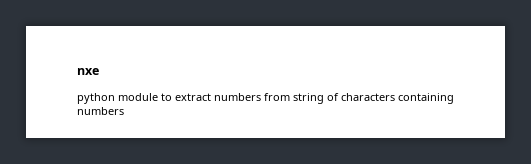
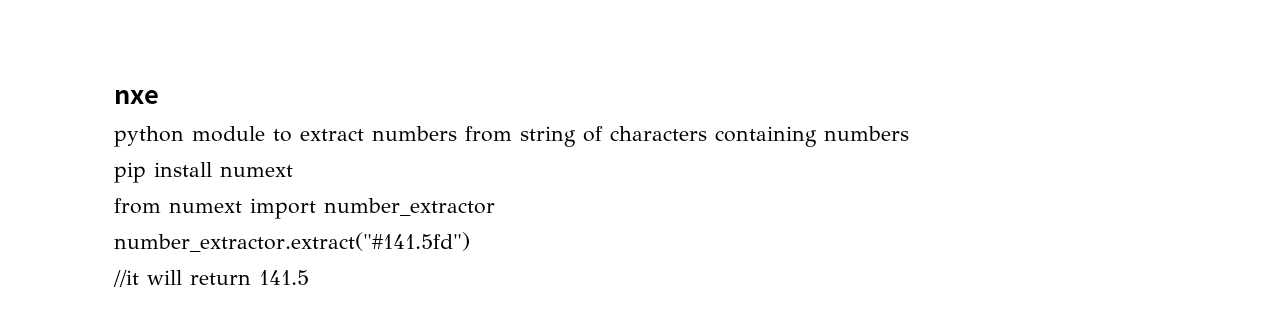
+ pip install numext
+ from numext import number_extractor
+ number_extractor.extract("#141.5fd")
+ //it will return 141.5

